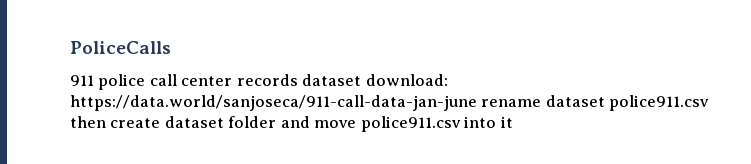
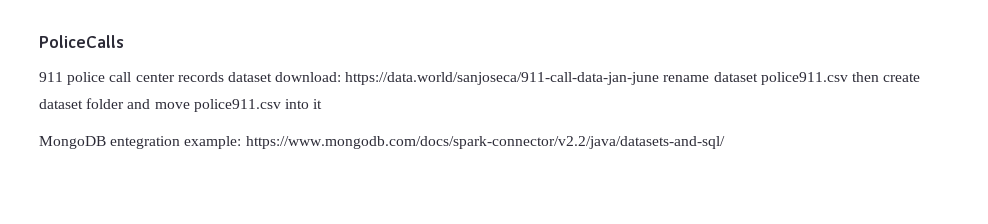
+ MongoDB entegration example: https://www.mongodb.com/docs/spark-connector/v2.2/java/datasets-and-sql/

